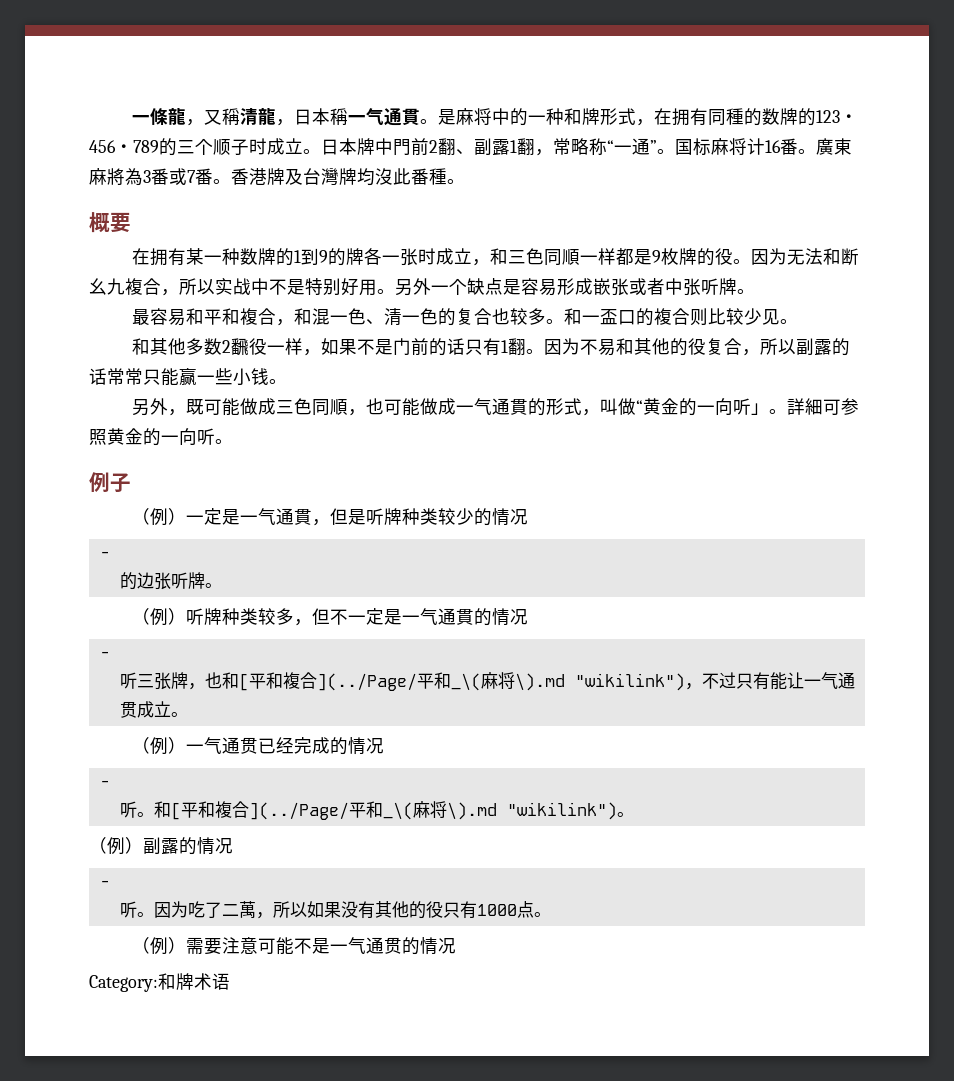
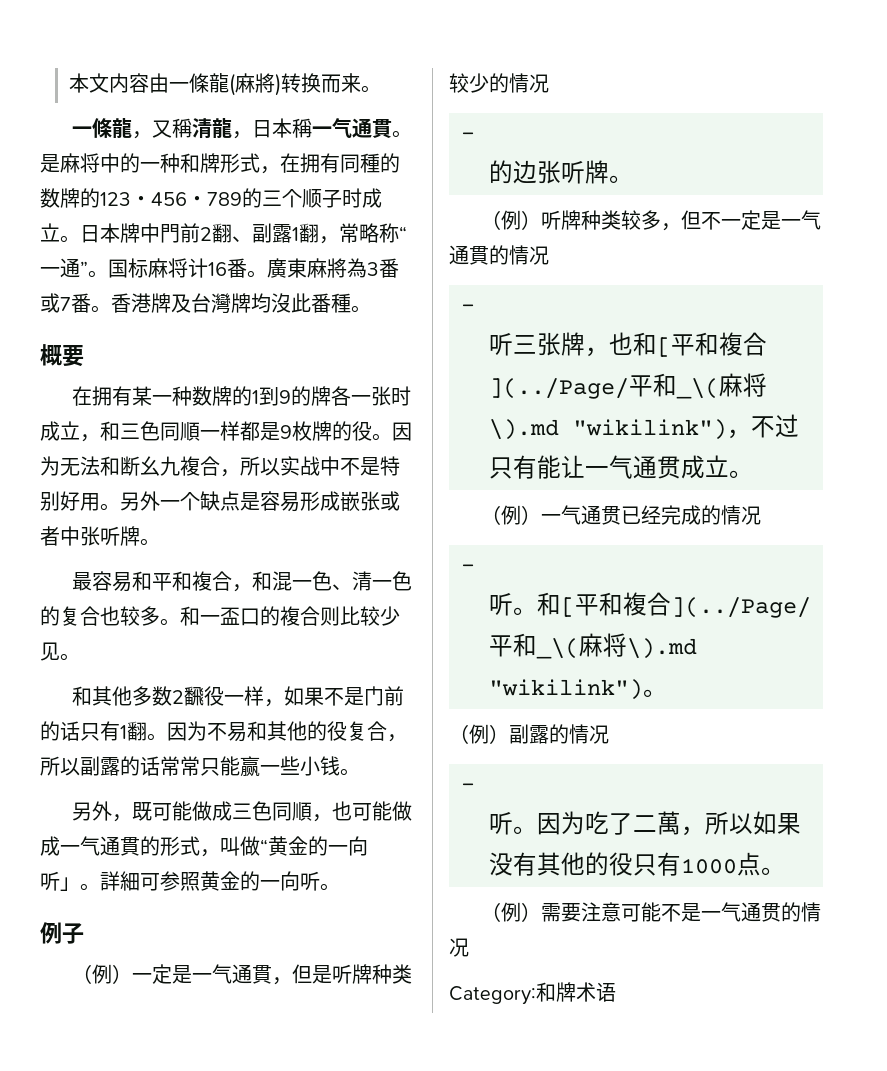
+ 本文内容由一條龍(麻將)转换而来。

